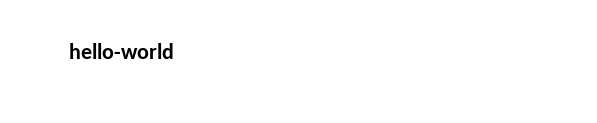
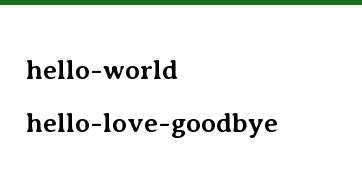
+ hello-love-goodbye

